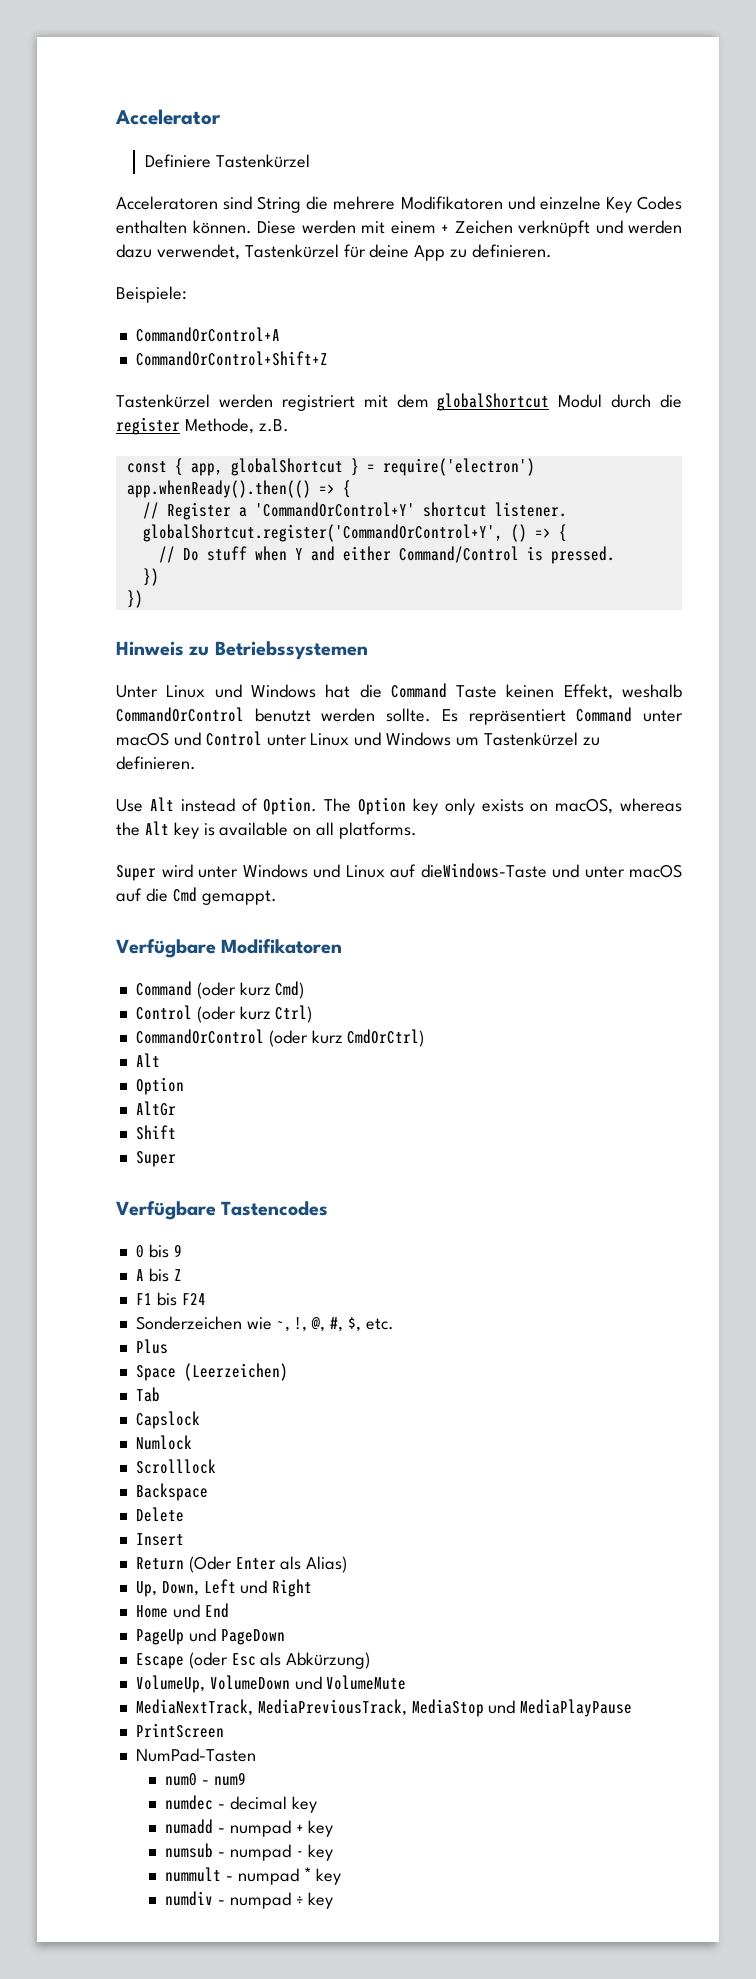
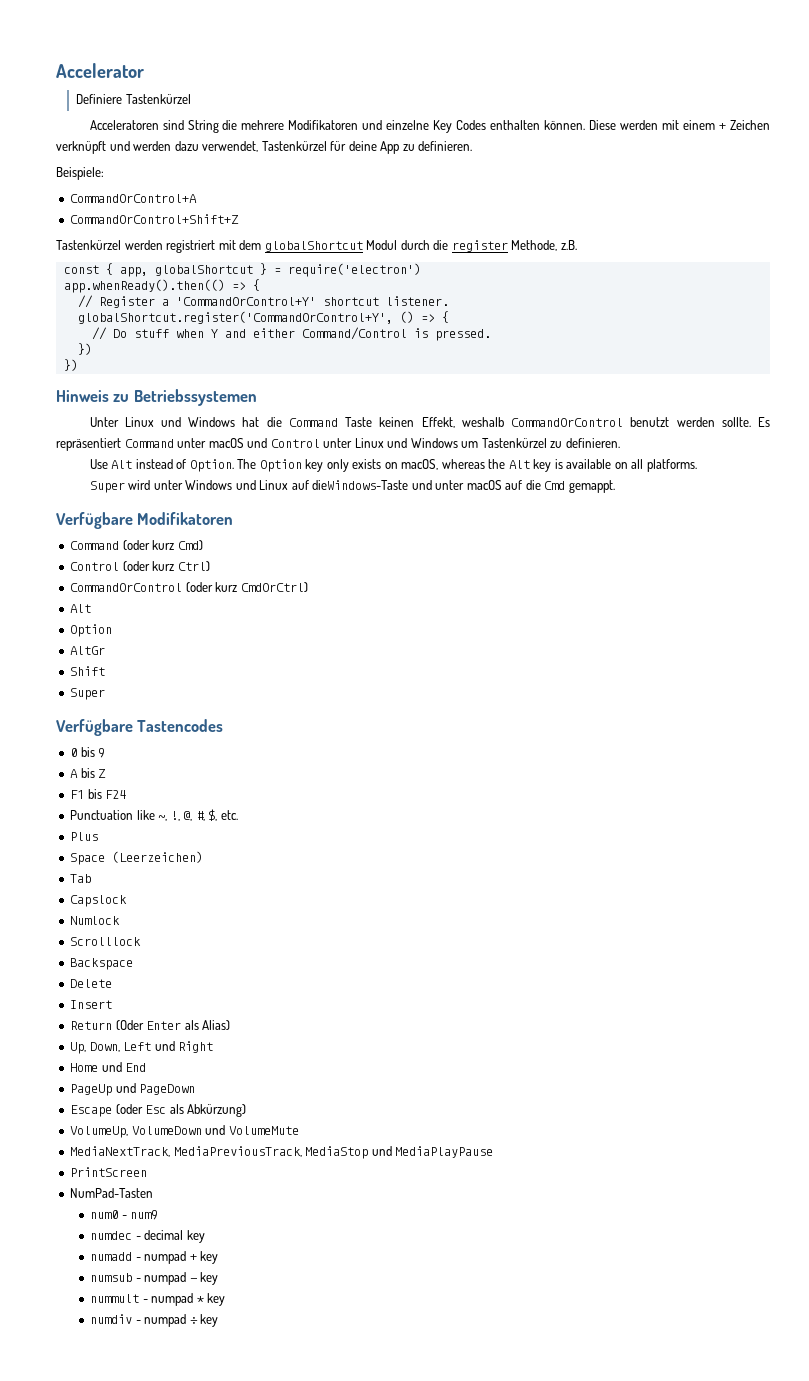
- Sonderzeichen wie ~, !, @, #, $, etc.
+ Punctuation like ~, !, @, #, $, etc.

